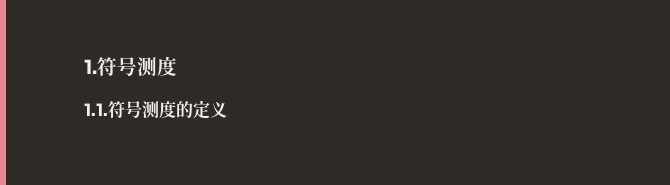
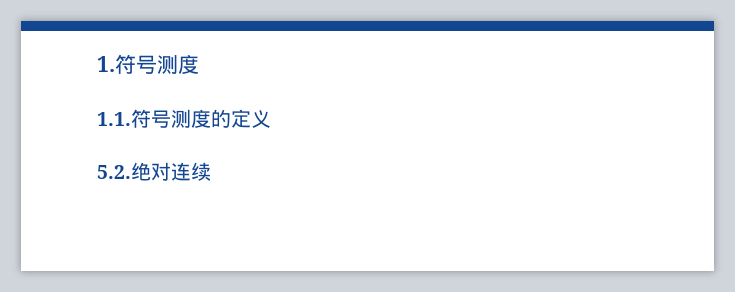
+ 5.2.绝对连续

